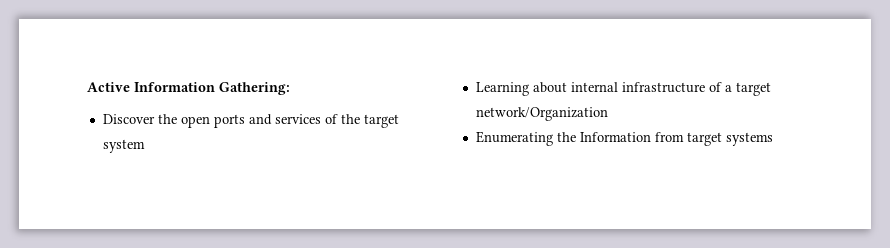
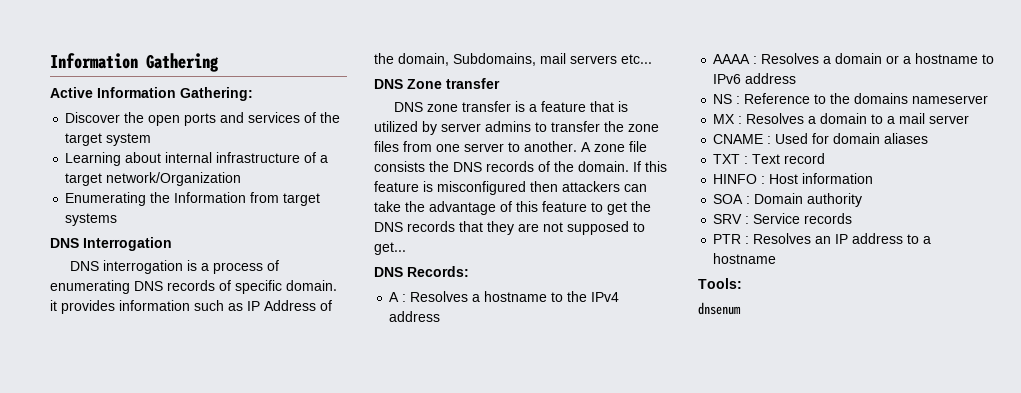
+ Information Gathering
+ DNS Interrogation
+ DNS interrogation is a process of enumerating DNS records of specific domain. it provides information such as IP Address of the domain, Subdomains, mail servers etc...
+ DNS Zone transfer
+ DNS zone transfer is a feature that is utilized by server admins to transfer the zone files from one server to another. A zone file consists the DNS records of the domain. If this feature is misconfigured then attackers can take the advantage of this feature to get the DNS records that they are not supposed to get...
+ DNS Records:
+ A : Resolves a hostname to the IPv4 address
+ AAAA : Resolves a domain or a hostname to IPv6 address
+ NS : Reference to the domains nameserver
+ MX : Resolves a domain to a mail server
+ CNAME : Used for domain aliases
+ TXT : Text record
+ HINFO : Host information
+ SOA : Domain authority
+ SRV : Service records
+ PTR : Resolves an IP address to a hostname
+ Tools:
+ dnsenum

